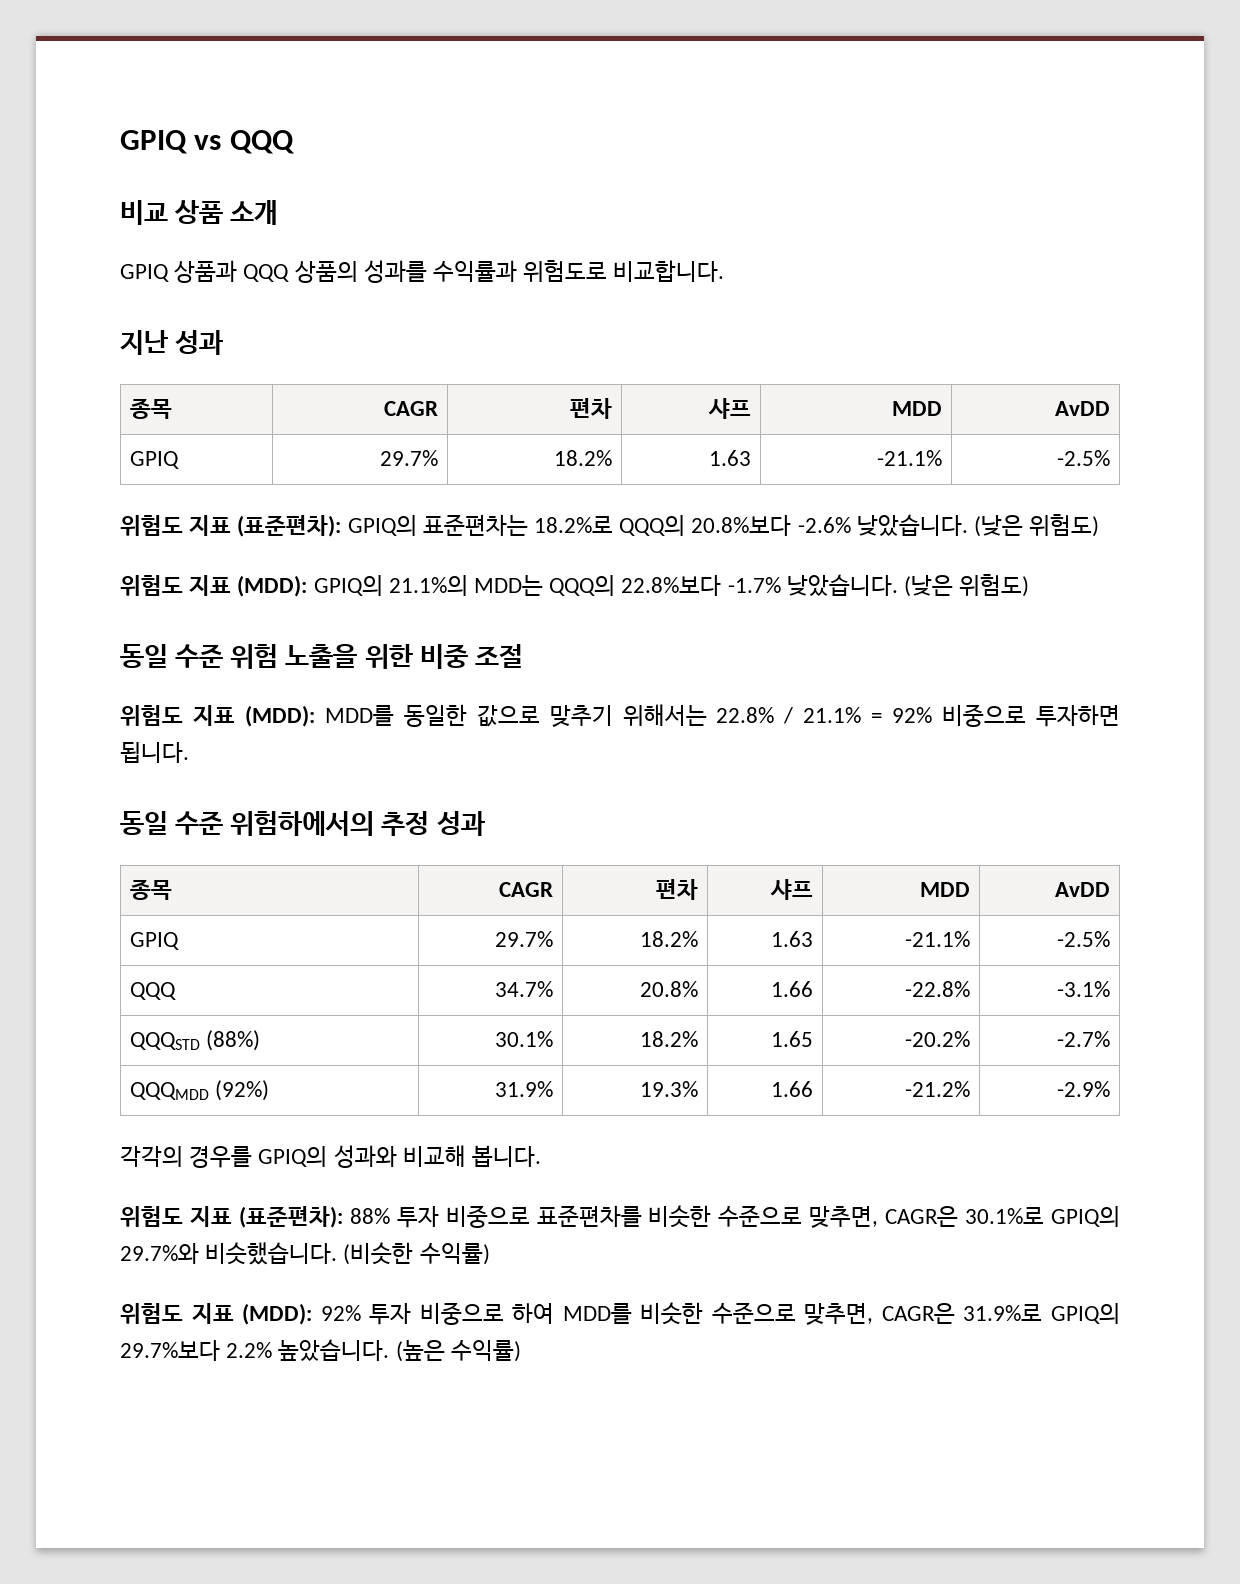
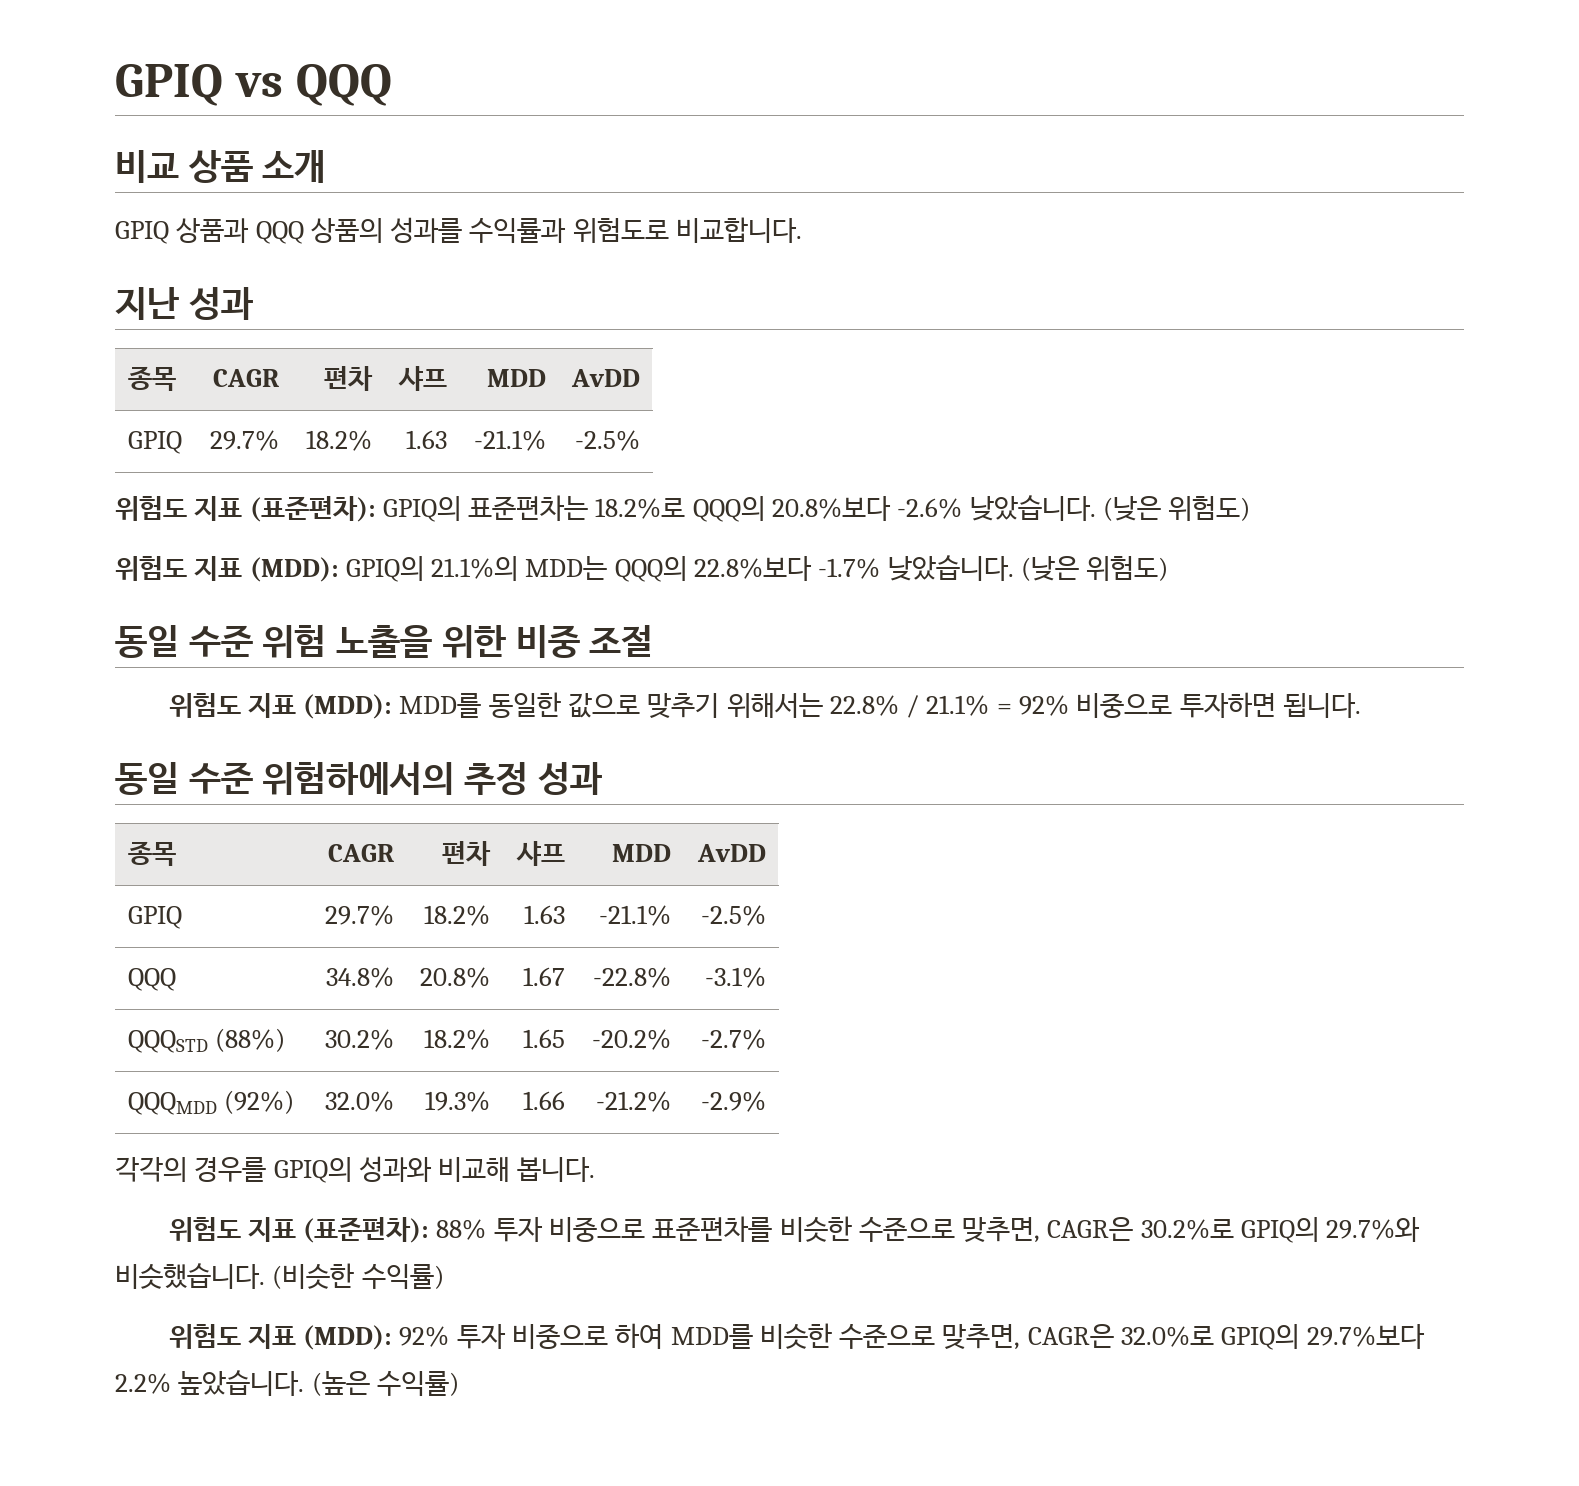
- QQQ | 34.7% | 20.8% | 1.66 | -22.8% | -3.1%
+ QQQ | 34.8% | 20.8% | 1.67 | -22.8% | -3.1%
- QQQSTD (88%) | 30.1% | 18.2% | 1.65 | -20.2% | -2.7%
+ QQQSTD (88%) | 30.2% | 18.2% | 1.65 | -20.2% | -2.7%
- QQQMDD (92%) | 31.9% | 19.3% | 1.66 | -21.2% | -2.9%
+ QQQMDD (92%) | 32.0% | 19.3% | 1.66 | -21.2% | -2.9%
- 위험도 지표 (표준편차): 88% 투자 비중으로 표준편차를 비슷한 수준으로 맞추면, CAGR은 30.1%로 GPIQ의 29.7%와 비슷했습니다.
+ 위험도 지표 (표준편차): 88% 투자 비중으로 표준편차를 비슷한 수준으로 맞추면, CAGR은 30.2%로 GPIQ의 29.7%와 비슷했습니다.
- 위험도 지표 (MDD): 92% 투자 비중으로 하여 MDD를 비슷한 수준으로 맞추면, CAGR은 31.9%로 GPIQ의 29.7%보다 2.2% 높았습니다.
+ 위험도 지표 (MDD): 92% 투자 비중으로 하여 MDD를 비슷한 수준으로 맞추면, CAGR은 32.0%로 GPIQ의 29.7%보다 2.2% 높았습니다.

